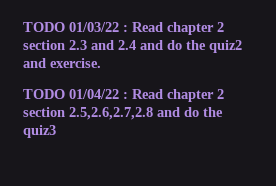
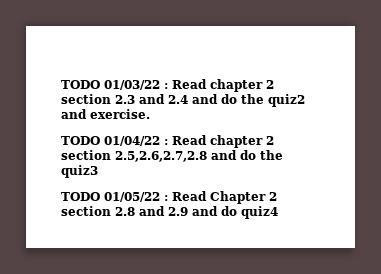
+ TODO 01/05/22 : Read Chapter 2 section 2.8 and 2.9 and do quiz4

